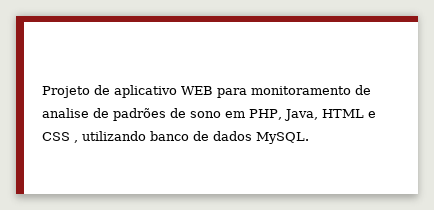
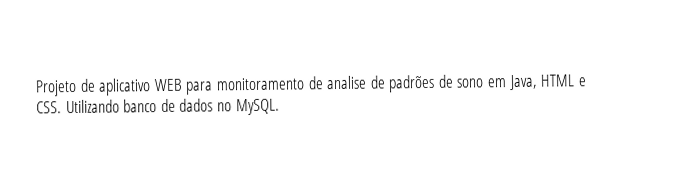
- Projeto de aplicativo WEB para monitoramento de analise de padrões de sono em PHP, Java, HTML e CSS , utilizando banco de dados MySQL.
+ Projeto de aplicativo WEB para monitoramento de analise de padrões de sono em Java, HTML e CSS. Utilizando banco de dados no MySQL.

